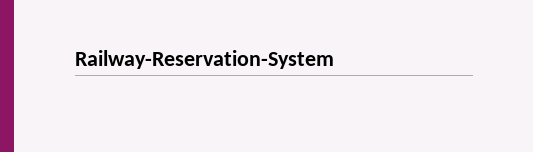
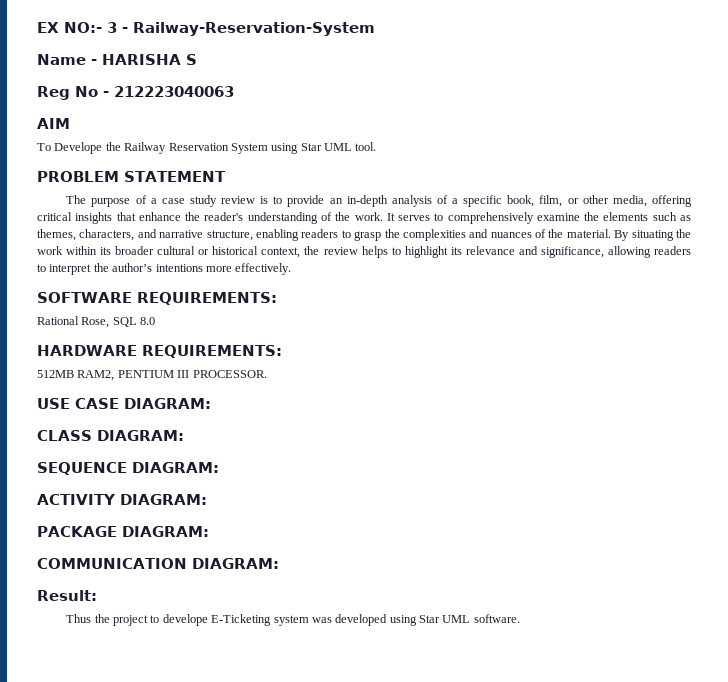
- Railway-Reservation-System
+ EX NO:- 3 - Railway-Reservation-System
+ Name - HARISHA S
+ Reg No - 212223040063
+ AIM
+ To Develope the Railway Reservation System using Star UML tool.
+ PROBLEM STATEMENT
+ The purpose of a case study review is to provide an in-depth analysis of a specific book, film, or other media, offering critical insights that enhance the reader's understanding of the work. It serves to comprehensively examine the elements such as themes, characters, and narrative structure, enabling readers to grasp the complexities and nuances of the material. By situating the work within its broader cultural or historical context, the review helps to highlight its relevance and significance, allowing readers to interpret the author’s intentions more effectively.
+ SOFTWARE REQUIREMENTS:
+ Rational Rose, SQL 8.0
+ HARDWARE REQUIREMENTS:
+ 512MB RAM2, PENTIUM III PROCESSOR.
+ USE CASE DIAGRAM:
+ CLASS DIAGRAM:
+ SEQUENCE DIAGRAM:
+ ACTIVITY DIAGRAM:
+ PACKAGE DIAGRAM:
+ COMMUNICATION DIAGRAM:
+ Result:
+ Thus the project to develope E-Ticketing system was developed using Star UML software.

